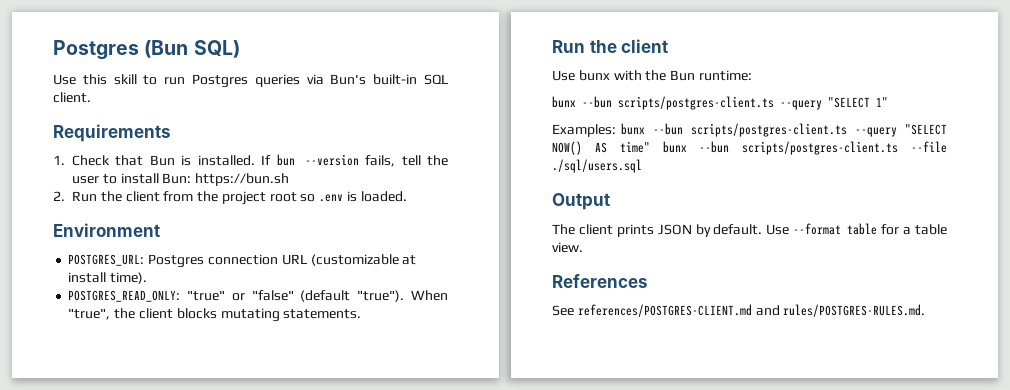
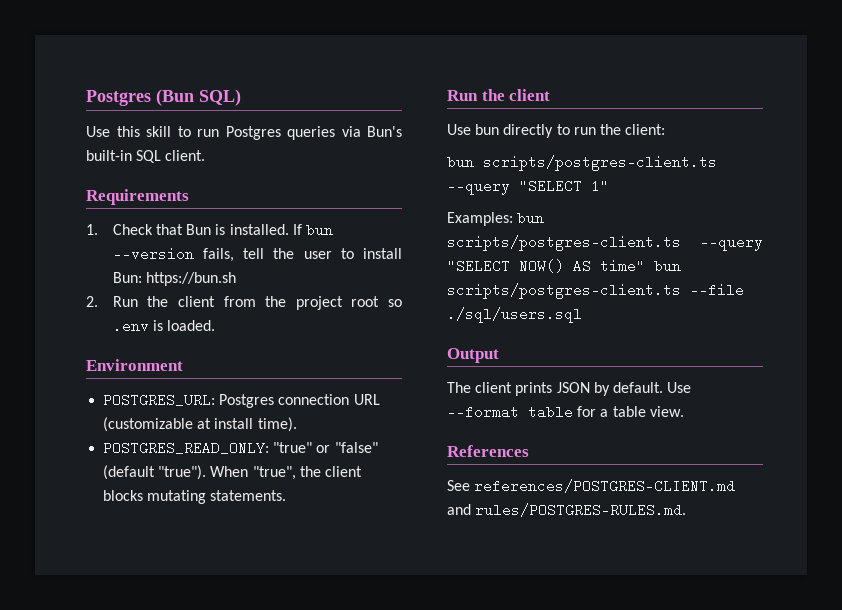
- Use bunx with the Bun runtime:
- bunx --bun scripts/postgres-client.ts --query "SELECT 1"
+ Use bun directly to run the client:
+ bun scripts/postgres-client.ts --query "SELECT 1"
- Examples: bunx --bun scripts/postgres-client.ts --query "SELECT NOW() AS time" bunx --bun scripts/postgres-client.ts --file ./sql/users.sql
+ Examples: bun scripts/postgres-client.ts --query "SELECT NOW() AS time" bun scripts/postgres-client.ts --file ./sql/users.sql

